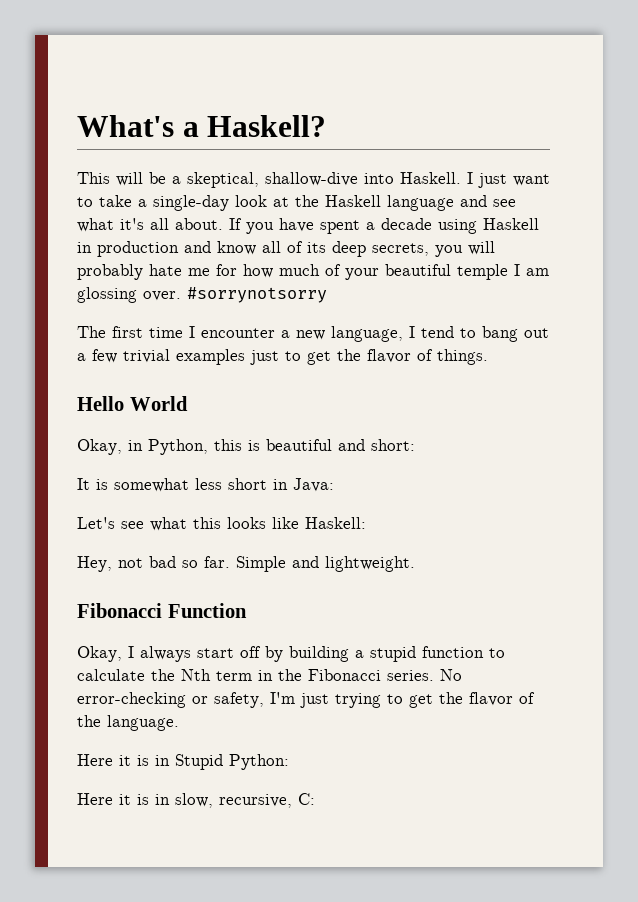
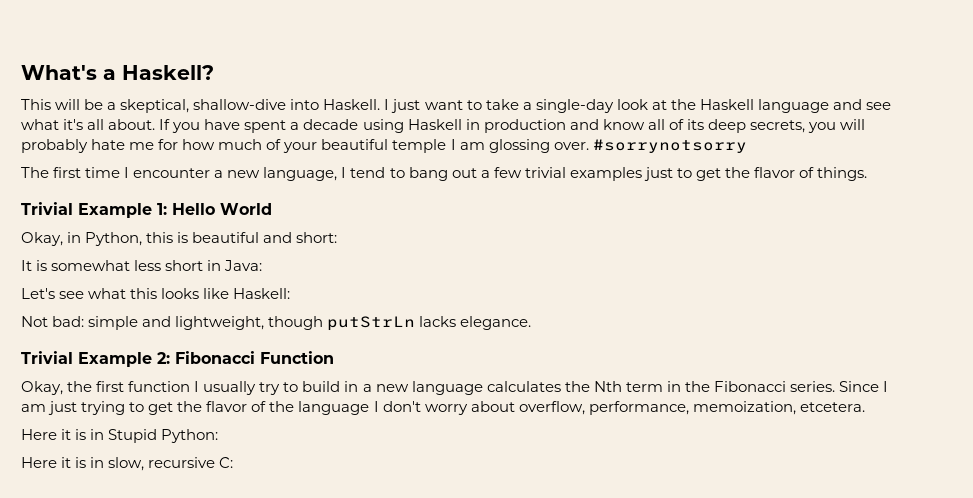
- Hello World
+ Trivial Example 1: Hello World
- Hey, not bad so far. Simple and lightweight.
- Fibonacci Function
- Okay, I always start off by building a stupid function to calculate the Nth term in the Fibonacci series.
+ Not bad: simple and lightweight, though putStrLn lacks elegance.
+ Trivial Example 2: Fibonacci Function
+ Okay, the first function I usually try to build in a new language calculates the Nth term in the Fibonacci series.
- No error-checking or safety, I'm just trying to get the flavor of the language.
+ Since I am just trying to get the flavor of the language I don't worry about overflow, performance, memoization, etcetera.
- Here it is in slow, recursive, C:
+ Here it is in slow, recursive C:

